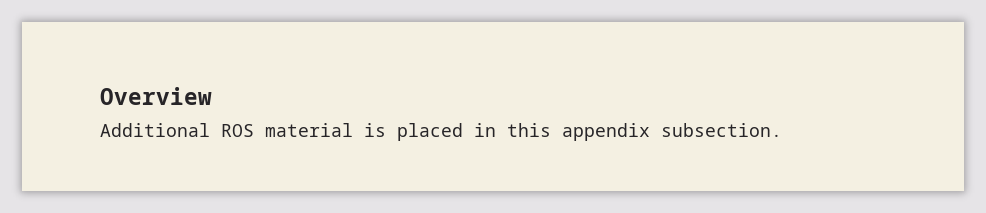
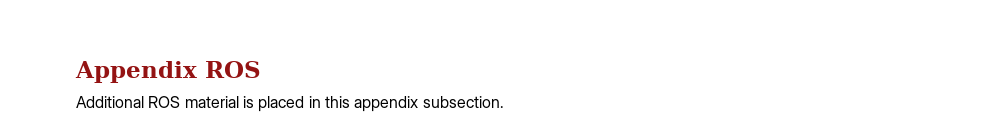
- Overview
+ Appendix ROS

